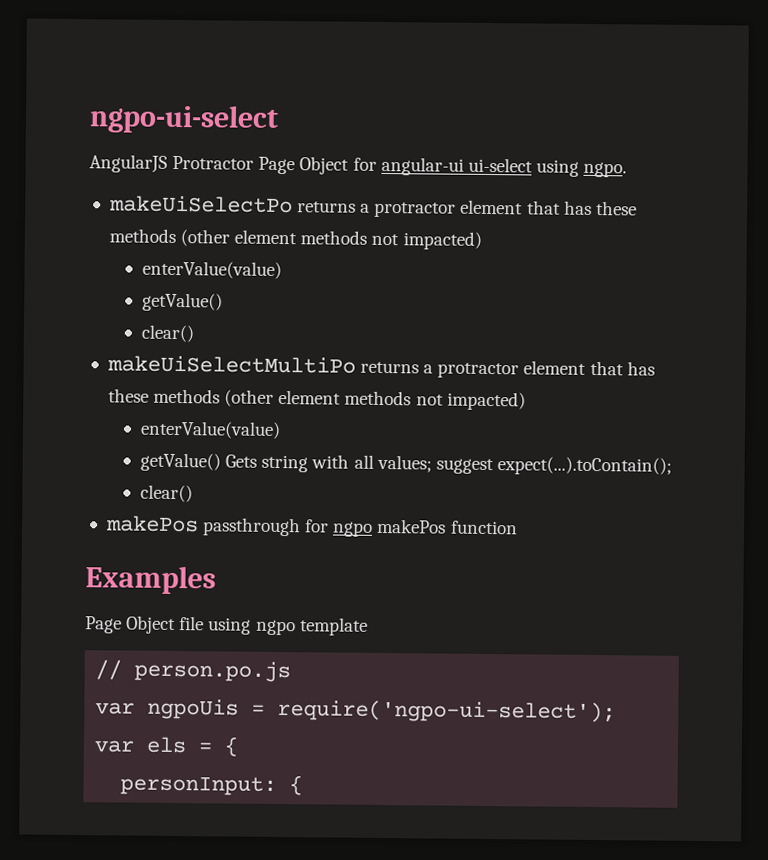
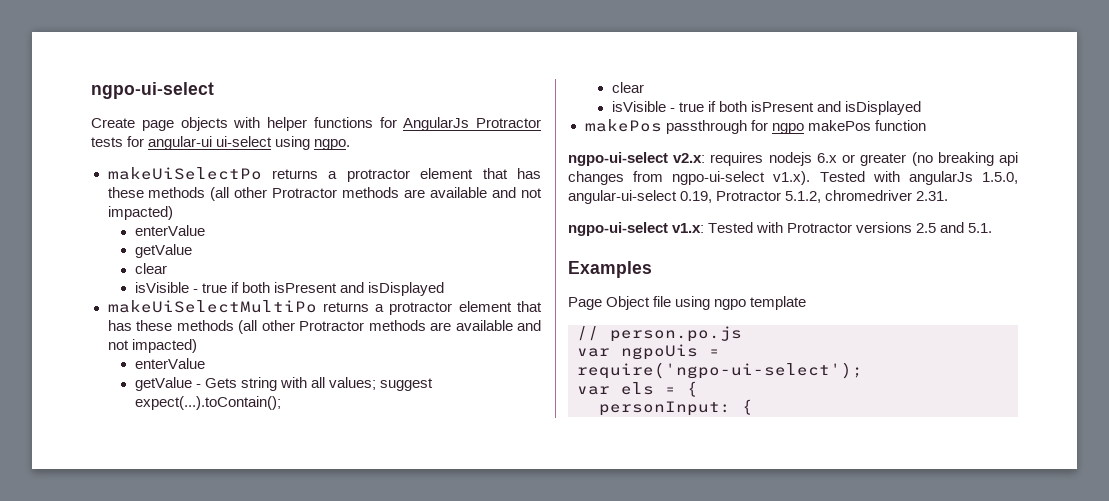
- AngularJS Protractor Page Object for angular-ui ui-select using ngpo.
+ Create page objects with helper functions for AngularJs Protractor tests for angular-ui ui-select using ngpo.
- makeUiSelectPo returns a protractor element that has these methods (other element methods not impacted)
- enterValue(value)
- getValue()
- clear()
+ makeUiSelectPo returns a protractor element that has these methods (all other Protractor methods are available and not impacted)
+ enterValue
+ getValue
+ clear
+ isVisible - true if both isPresent and isDisplayed
- makeUiSelectMultiPo returns a protractor element that has these methods (other element methods not impacted)
- enterValue(value)
- getValue() Gets string with all values; suggest expect(...).toContain();
- clear()
+ makeUiSelectMultiPo returns a protractor element that has these methods (all other Protractor methods are available and not impacted)
+ enterValue
+ getValue - Gets string with all values; suggest expect(...).toContain();
+ clear
+ isVisible - true if both isPresent and isDisplayed
+ ngpo-ui-select v2.x: requires nodejs 6.x or greater (no breaking api changes from ngpo-ui-select v1.x). Tested with angularJs 1.5.0, angular-ui-select 0.19, Protractor 5.1.2, chromedriver 2.31.
+ ngpo-ui-select v1.x: Tested with Protractor versions 2.5 and 5.1.

